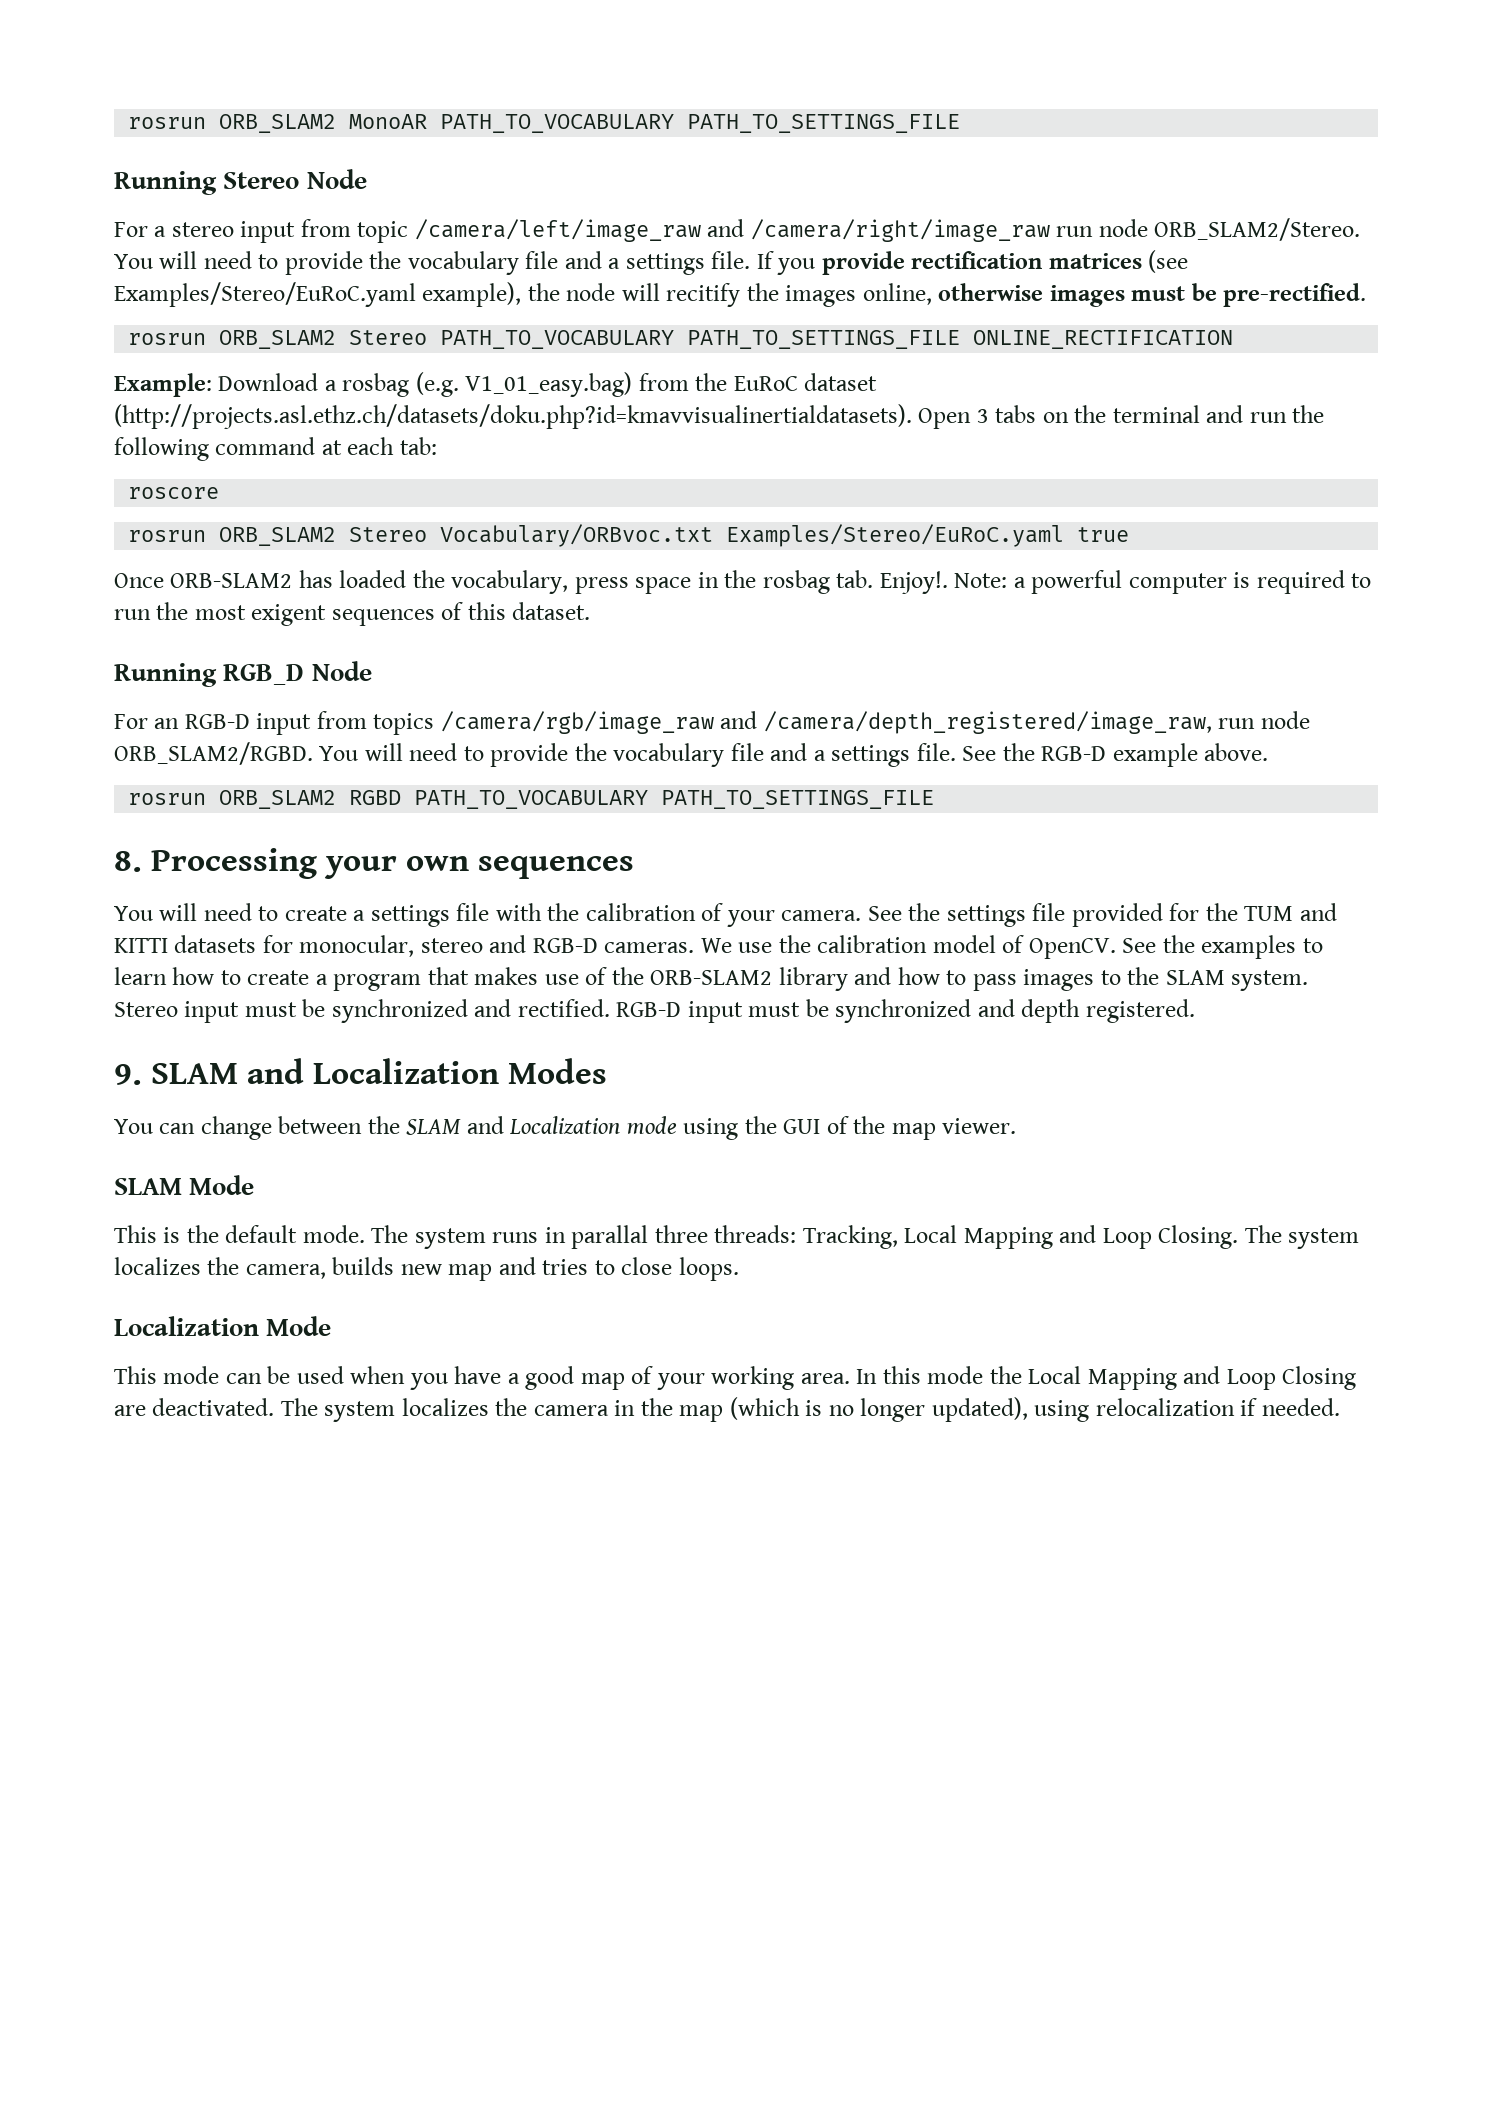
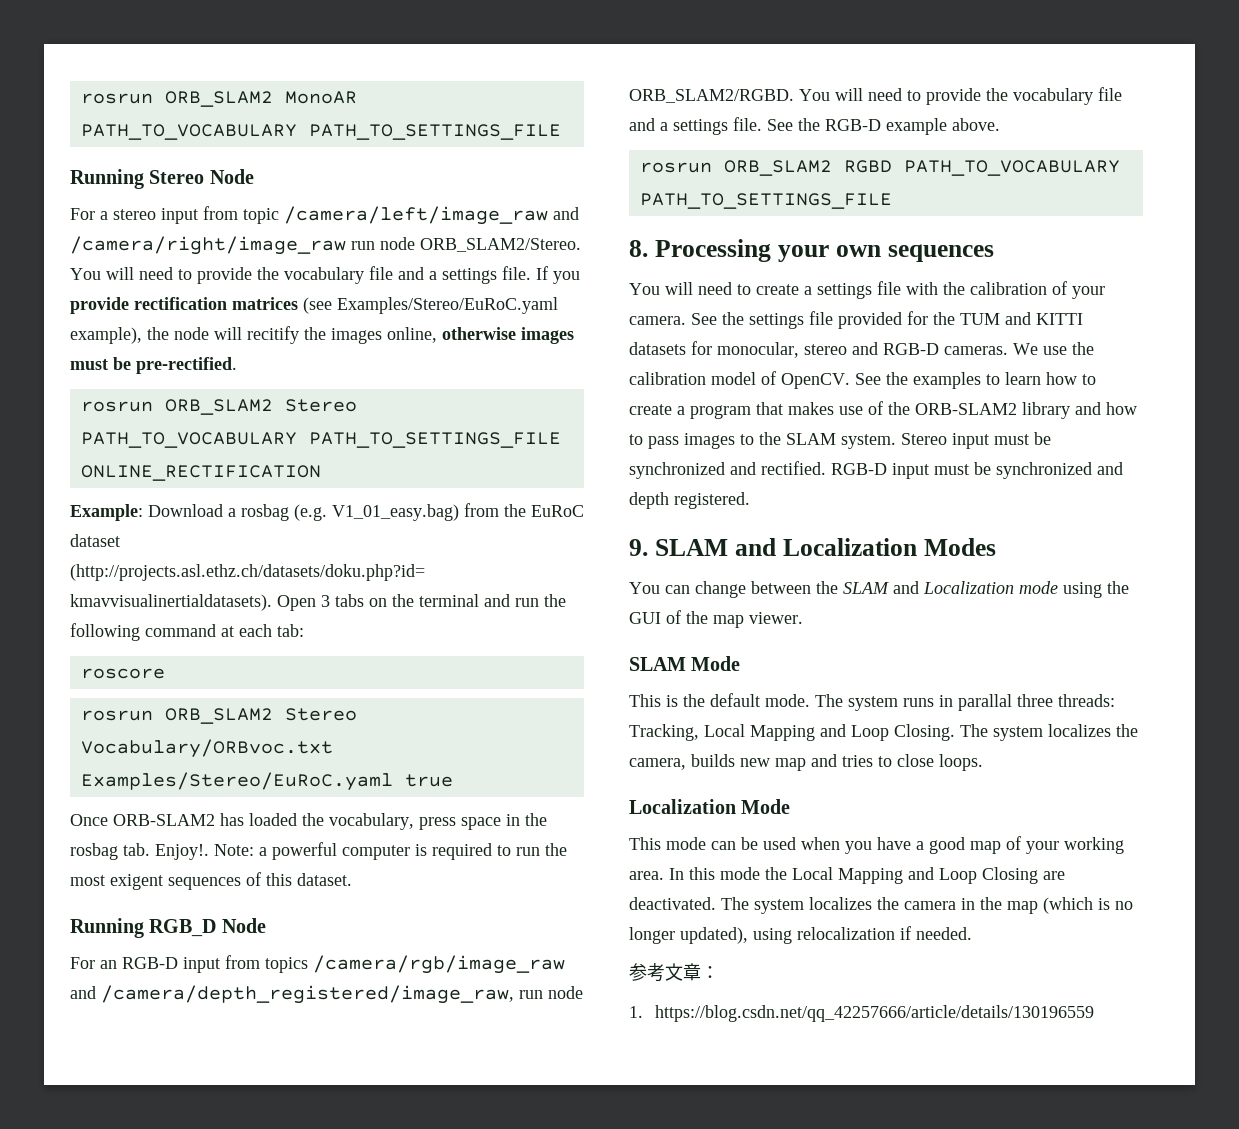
+ 参考文章：
+ 1. https://blog.csdn.net/qq_42257666/article/details/130196559

